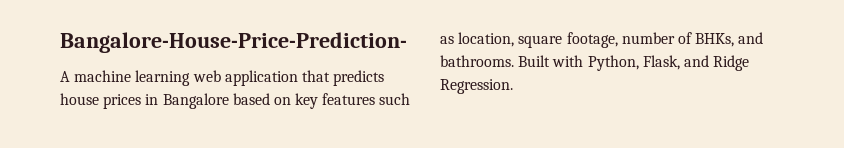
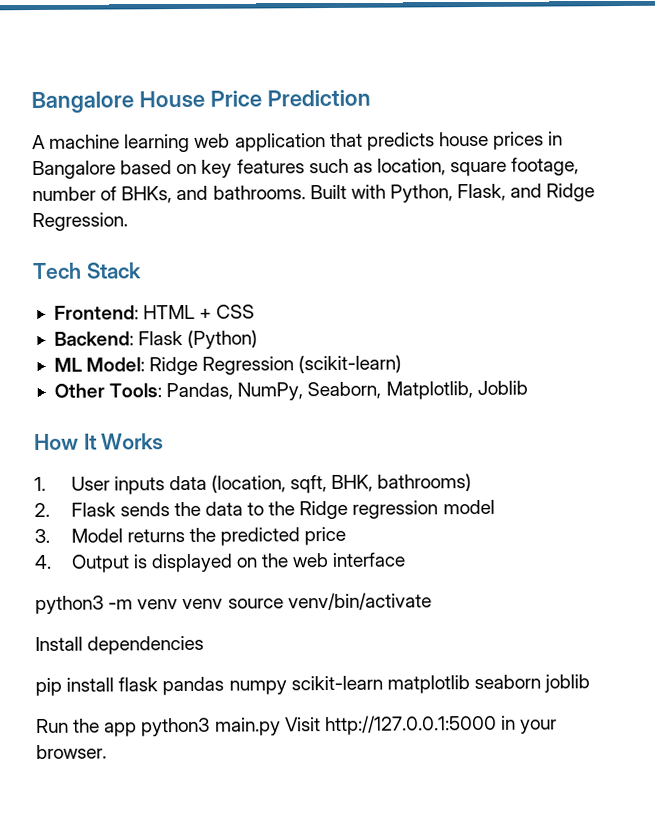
- Bangalore-House-Price-Prediction-
+ Bangalore House Price Prediction
+ Tech Stack
+ Frontend: HTML + CSS
+ Backend: Flask (Python)
+ ML Model: Ridge Regression (scikit-learn)
+ Other Tools: Pandas, NumPy, Seaborn, Matplotlib, Joblib
+ How It Works
+ 1. User inputs data (location, sqft, BHK, bathrooms)
+ 2. Flask sends the data to the Ridge regression model
+ 3. Model returns the predicted price
+ 4. Output is displayed on the web interface
+ python3 -m venv venv source venv/bin/activate
+ Install dependencies
+ pip install flask pandas numpy scikit-learn matplotlib seaborn joblib
+ Run the app python3 main.py Visit http://127.0.0.1:5000 in your browser.

